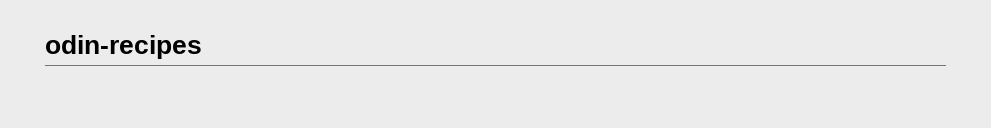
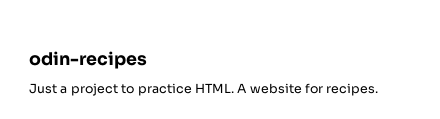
+ Just a project to practice HTML. A website for recipes.

